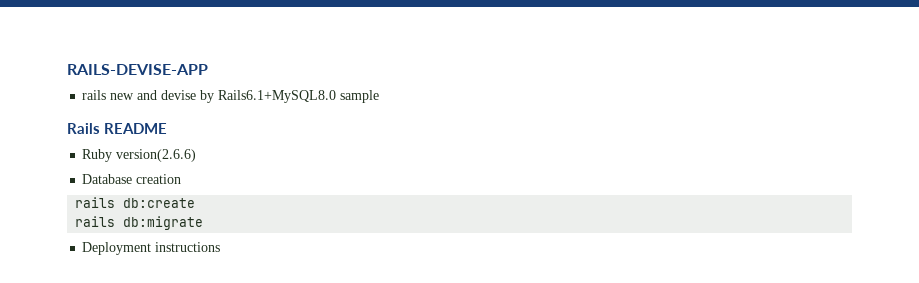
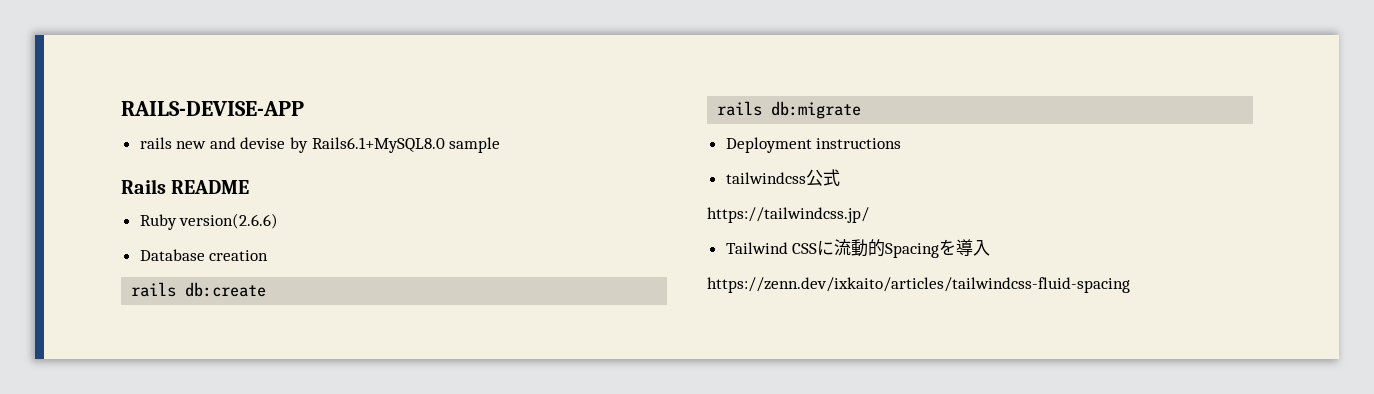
+ tailwindcss公式
+ https://tailwindcss.jp/
+ Tailwind CSSに流動的Spacingを導入
+ https://zenn.dev/ixkaito/articles/tailwindcss-fluid-spacing

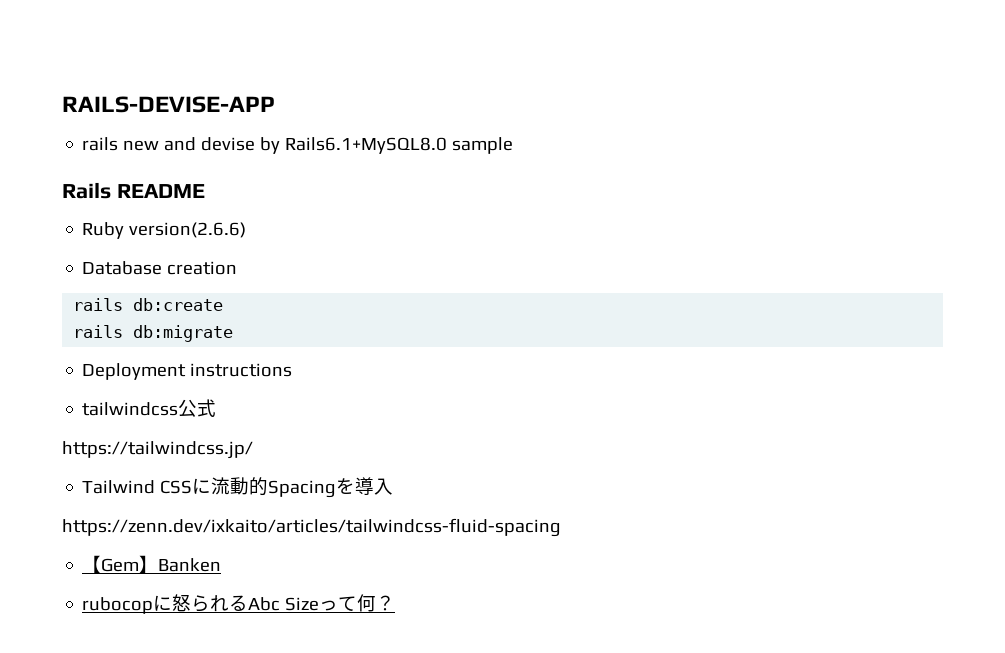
+ 【Gem】Banken
+ rubocopに怒られるAbc Sizeって何？

